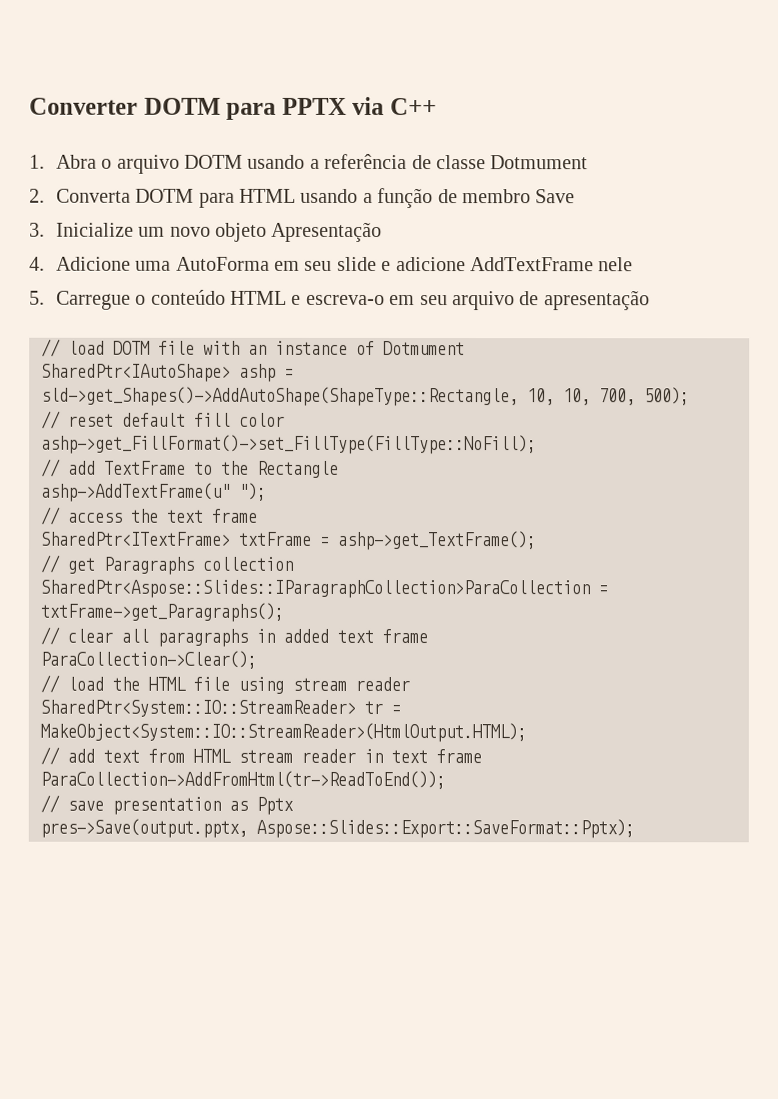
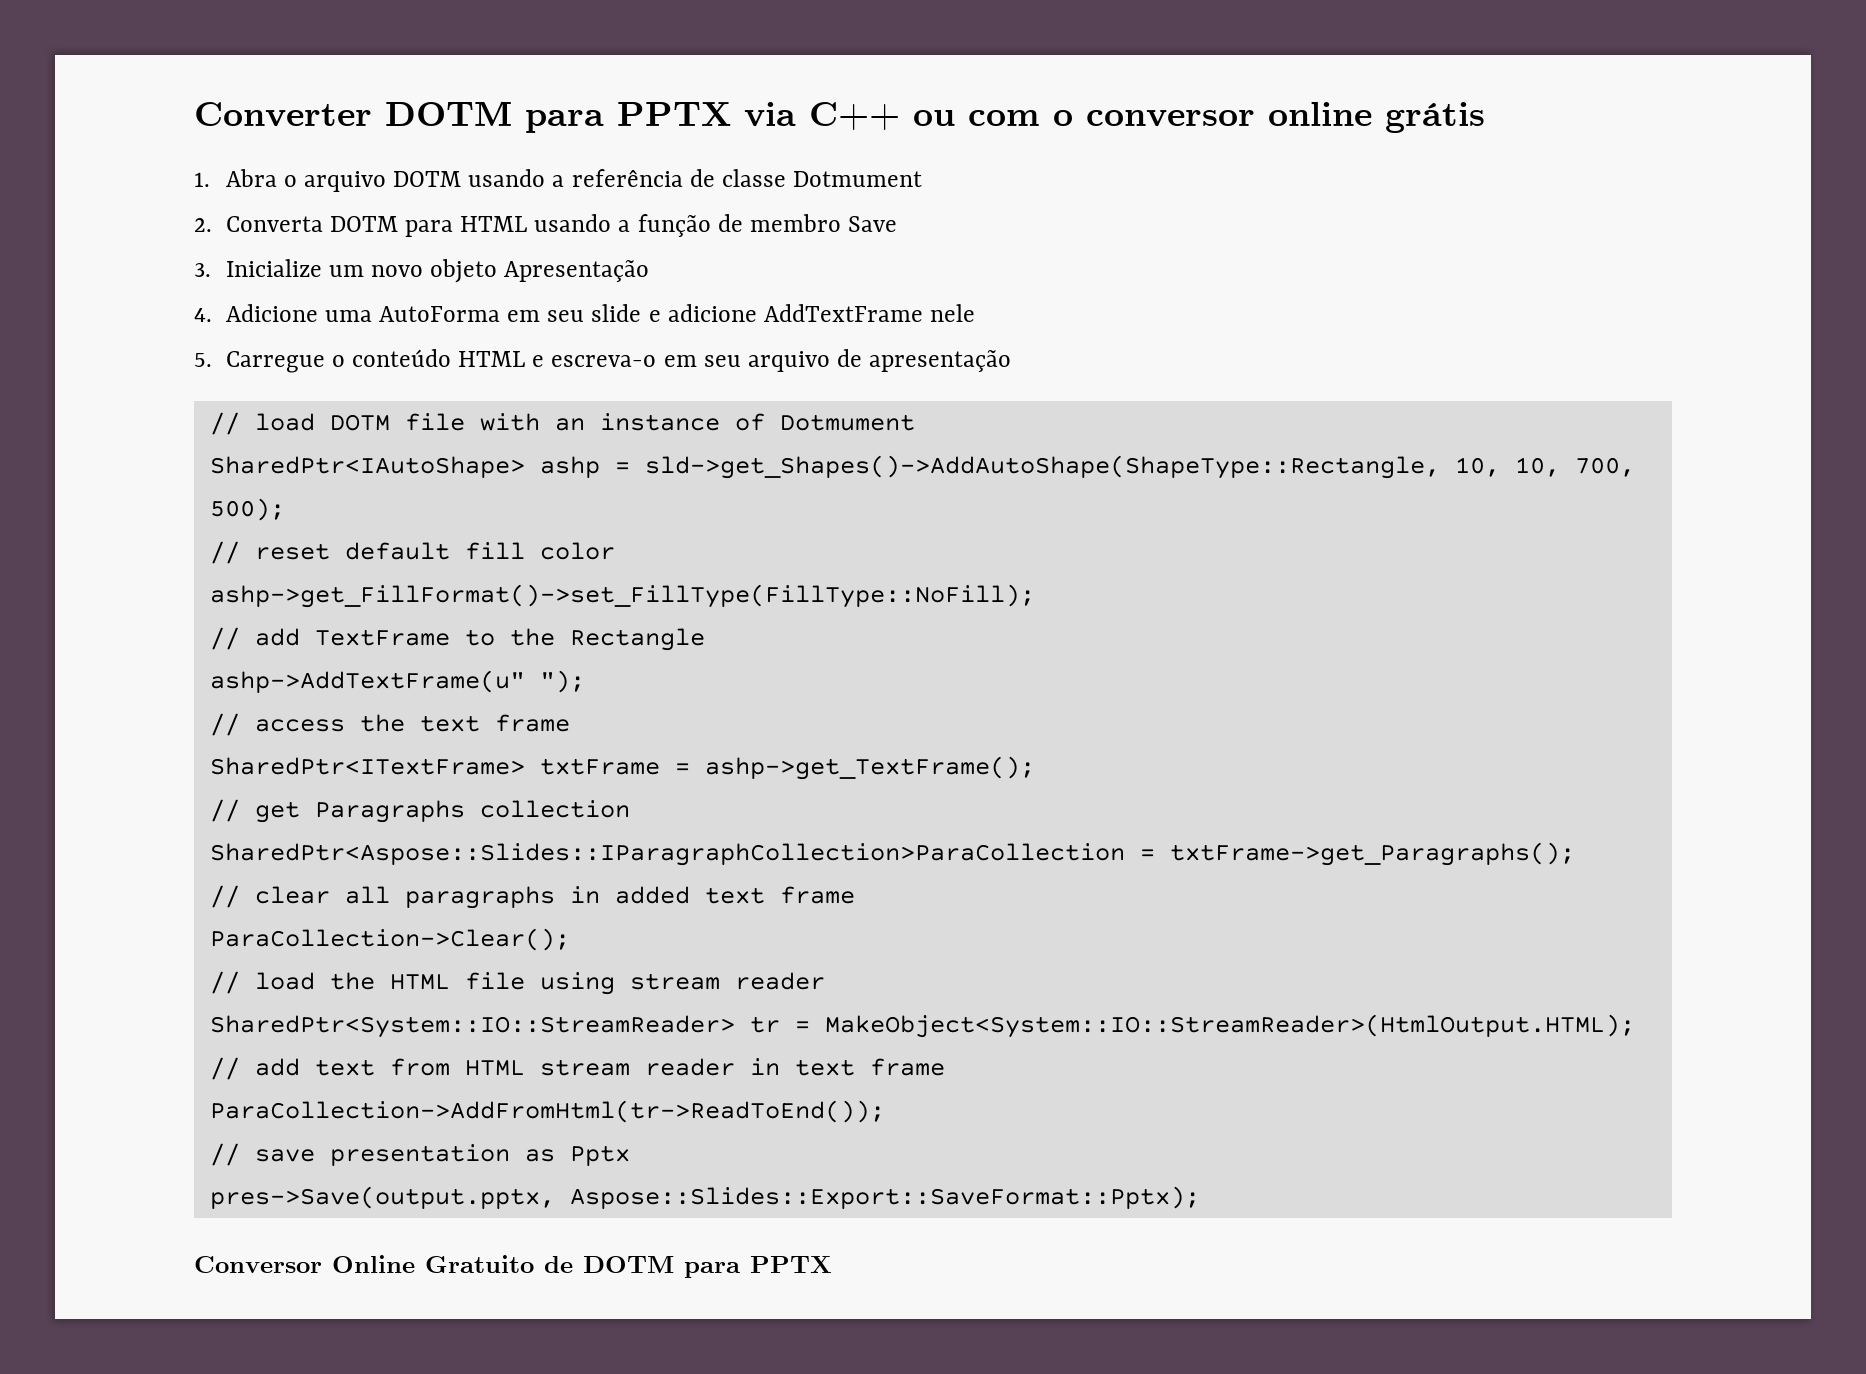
- Converter DOTM para PPTX via C++
+ Converter DOTM para PPTX via C++ ou com o conversor online grátis
+ Conversor Online Gratuito de DOTM para PPTX

